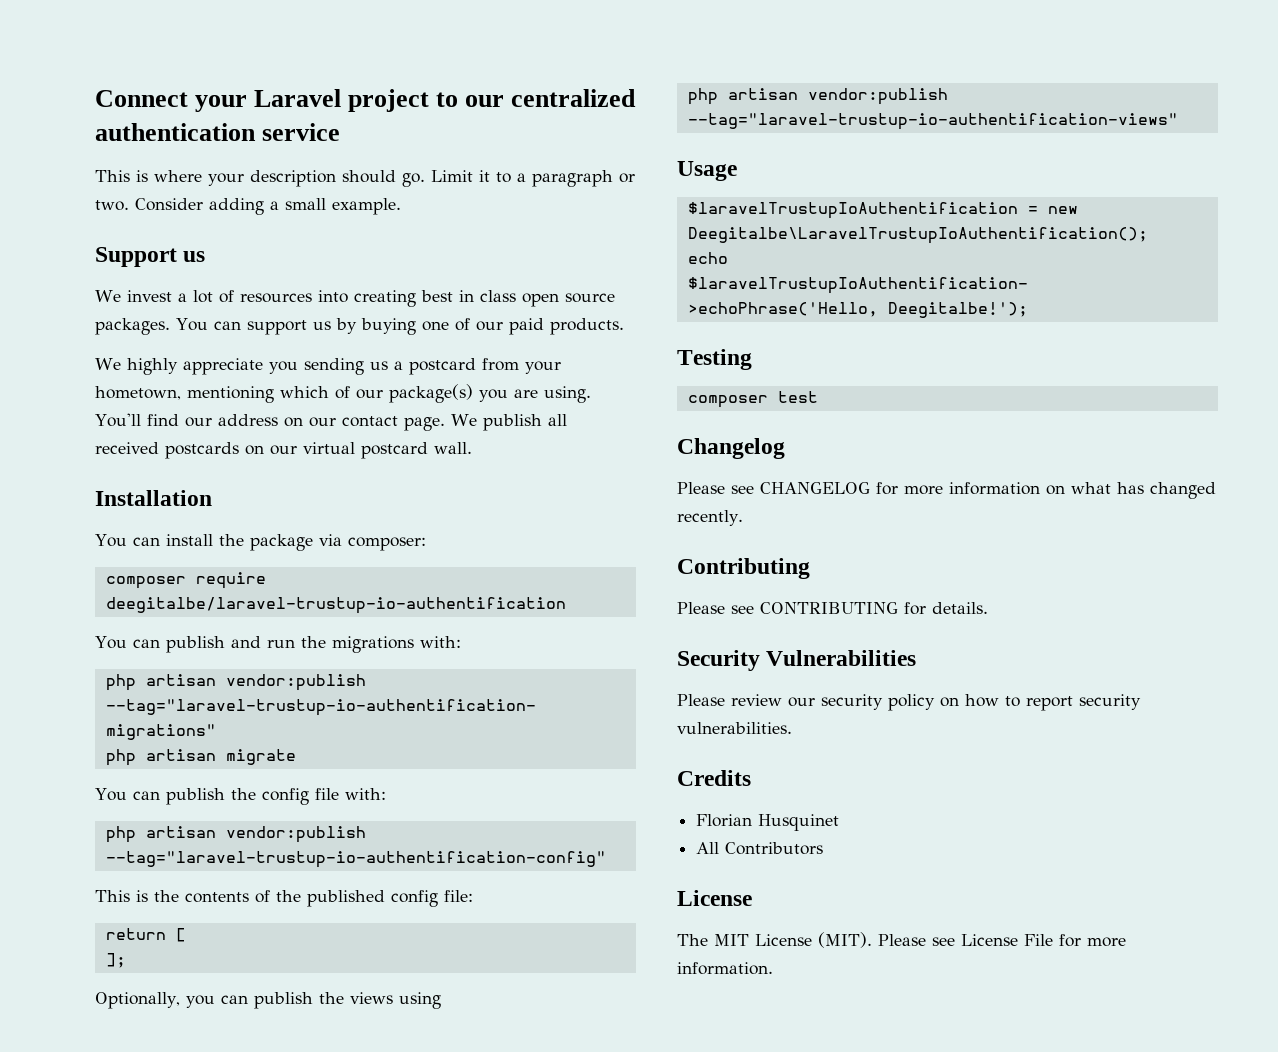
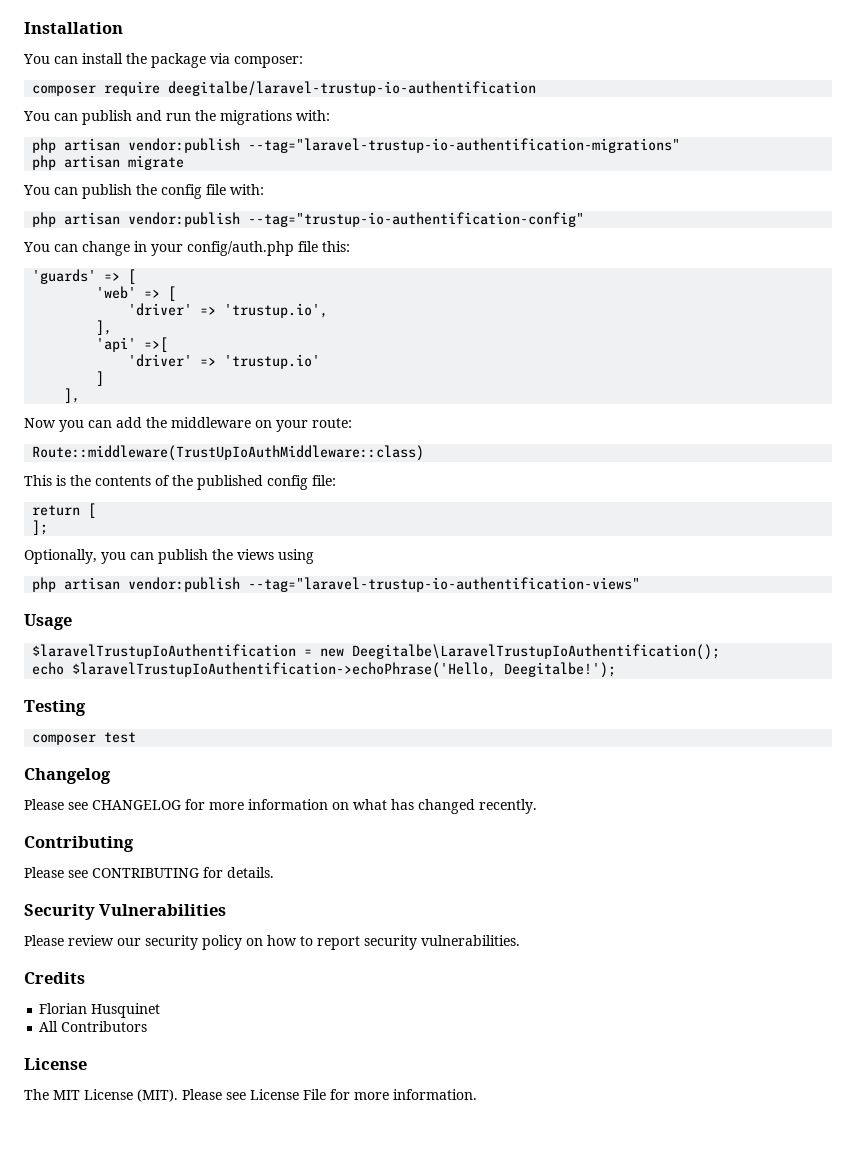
- Connect your Laravel project to our centralized authentication service
- This is where your description should go. Limit it to a paragraph or two. Consider adding a small example.
- Support us
- We invest a lot of resources into creating best in class open source packages. You can support us by buying one of our paid products.
- We highly appreciate you sending us a postcard from your hometown, mentioning which of our package(s) you are using. You'll find our address on our contact page. We publish all received postcards on our virtual postcard wall.
- php artisan vendor:publish --tag="laravel-trustup-io-authentification-config"
+ php artisan vendor:publish --tag="trustup-io-authentification-config"
+ You can change in your config/auth.php file this:
+ 'guards' => [
+ 'web' => [
+ 'driver' => 'trustup.io',
+ ],
+ 'api' =>[
+ 'driver' => 'trustup.io'
+ ]
+ ],
+ Now you can add the middleware on your route:
+ Route::middleware(TrustUpIoAuthMiddleware::class)

